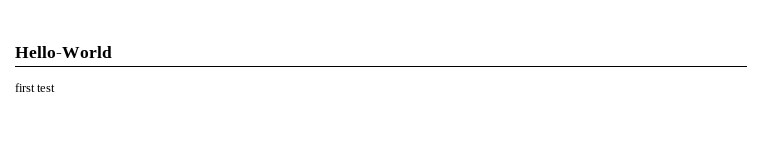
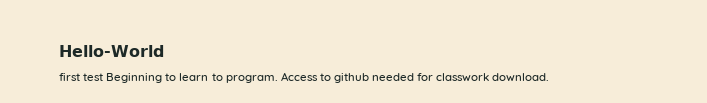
- first test
+ first test Beginning to learn to program. Access to github needed for classwork download.

